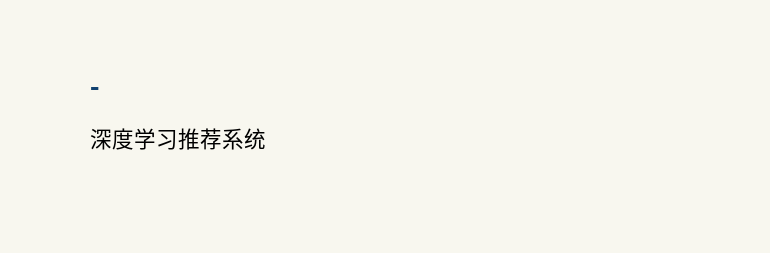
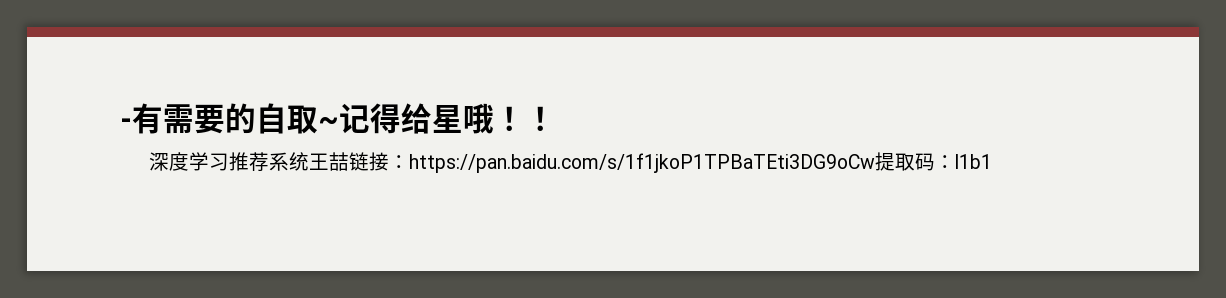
- -
- 深度学习推荐系统
+ -有需要的自取~记得给星哦！！
+ 深度学习推荐系统王喆链接：https://pan.baidu.com/s/1f1jkoP1TPBaTEti3DG9oCw提取码：l1b1

